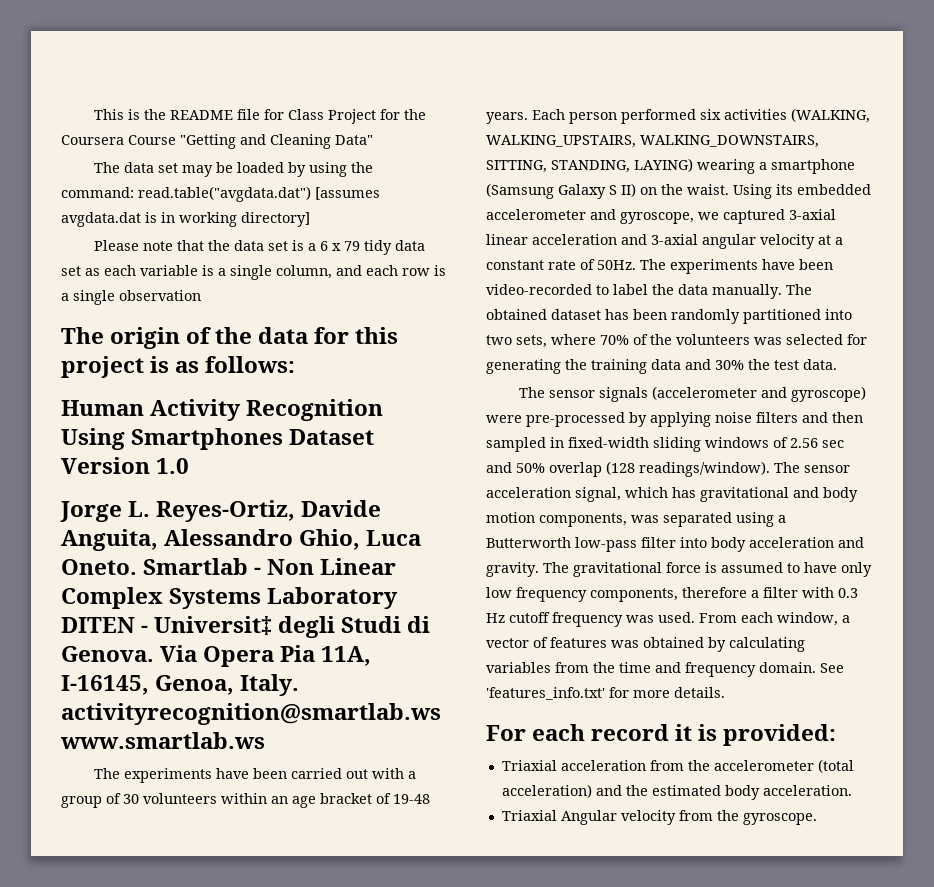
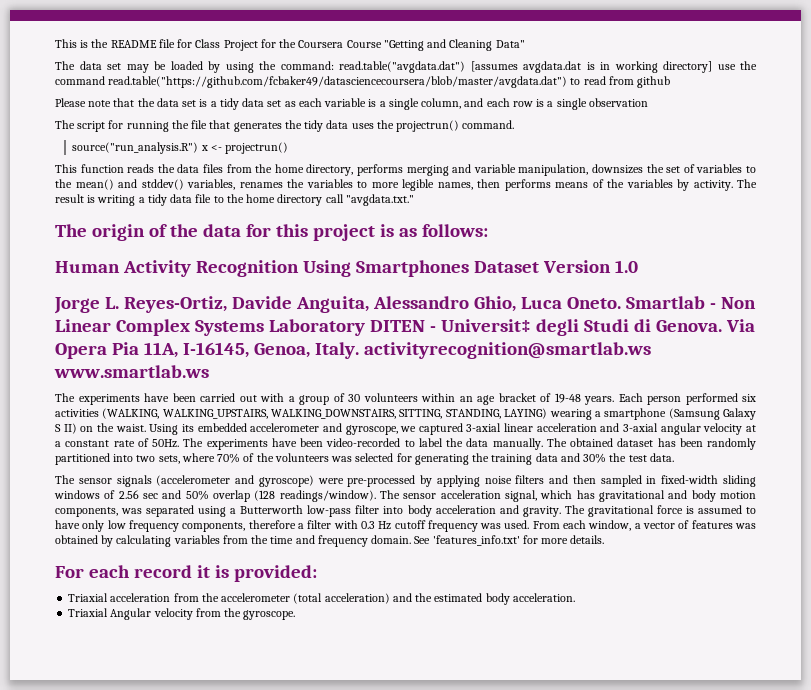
- The data set may be loaded by using the command: read.table("avgdata.dat") [assumes avgdata.dat is in working directory]
+ The data set may be loaded by using the command: read.table("avgdata.dat") [assumes avgdata.dat is in working directory] use the command read.table("https://github.com/fcbaker49/datasciencecoursera/blob/master/avgdata.dat") to read from github
- Please note that the data set is a 6 x 79 tidy data set as each variable is a single column, and each row is a single observation
+ Please note that the data set is a tidy data set as each variable is a single column, and each row is a single observation
+ The script for running the file that generates the tidy data uses the projectrun() command.
+ source("run_analysis.R") x <- projectrun()
+ This function reads the data files from the home directory, performs merging and variable manipulation, downsizes the set of variables to the mean() and stddev() variables, renames the variables to more legible names, then performs means of the variables by activity. The result is writing a tidy data file to the home directory call "avgdata.txt."

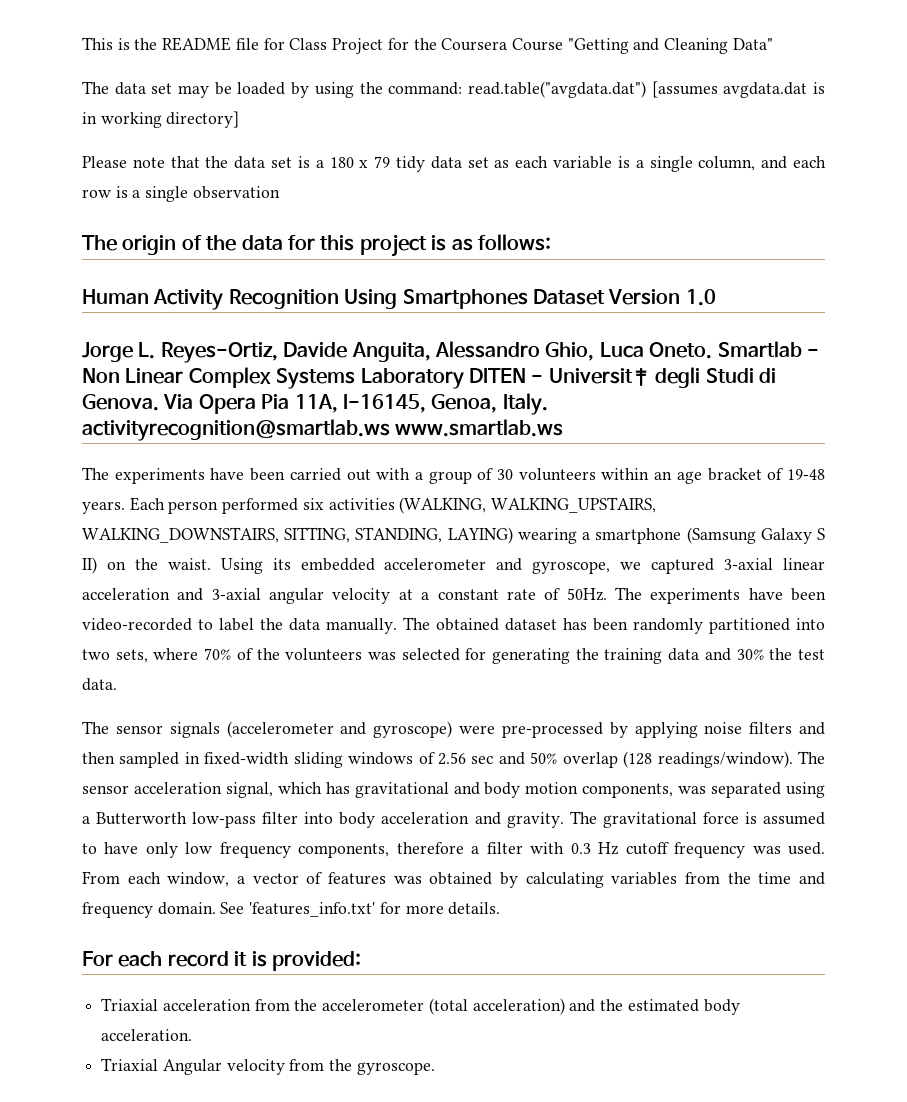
- The data set may be loaded by using the command: read.table("avgdata.dat") [assumes avgdata.dat is in working directory] use the command read.table("https://github.com/fcbaker49/datasciencecoursera/blob/master/avgdata.dat") to read from github
+ The data set may be loaded by using the command: read.table("avgdata.dat") [assumes avgdata.dat is in working directory]
- Please note that the data set is a tidy data set as each variable is a single column, and each row is a single observation
+ Please note that the data set is a 180 x 79 tidy data set as each variable is a single column, and each row is a single observation
- The script for running the file that generates the tidy data uses the projectrun() command.
- source("run_analysis.R") x <- projectrun()
- This function reads the data files from the home directory, performs merging and variable manipulation, downsizes the set of variables to the mean() and stddev() variables, renames the variables to more legible names, then performs means of the variables by activity. The result is writing a tidy data file to the home directory call "avgdata.txt."

